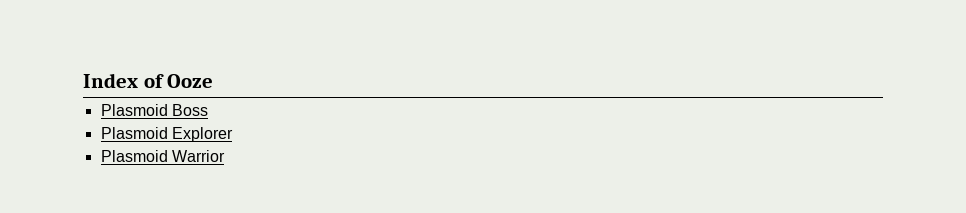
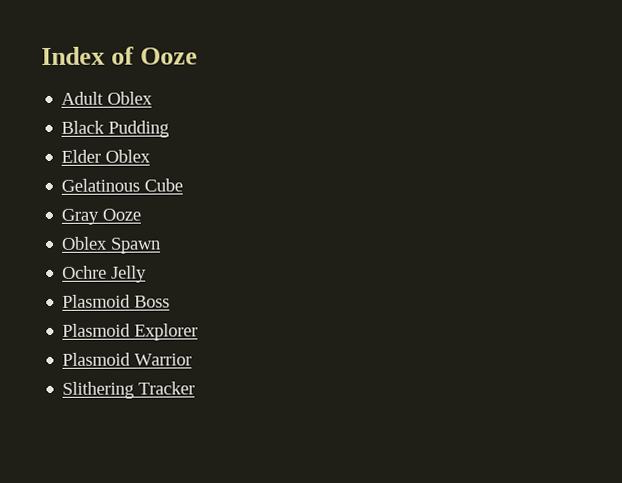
+ Adult Oblex
+ Black Pudding
+ Elder Oblex
+ Gelatinous Cube
+ Gray Ooze
+ Oblex Spawn
+ Ochre Jelly
+ Slithering Tracker

